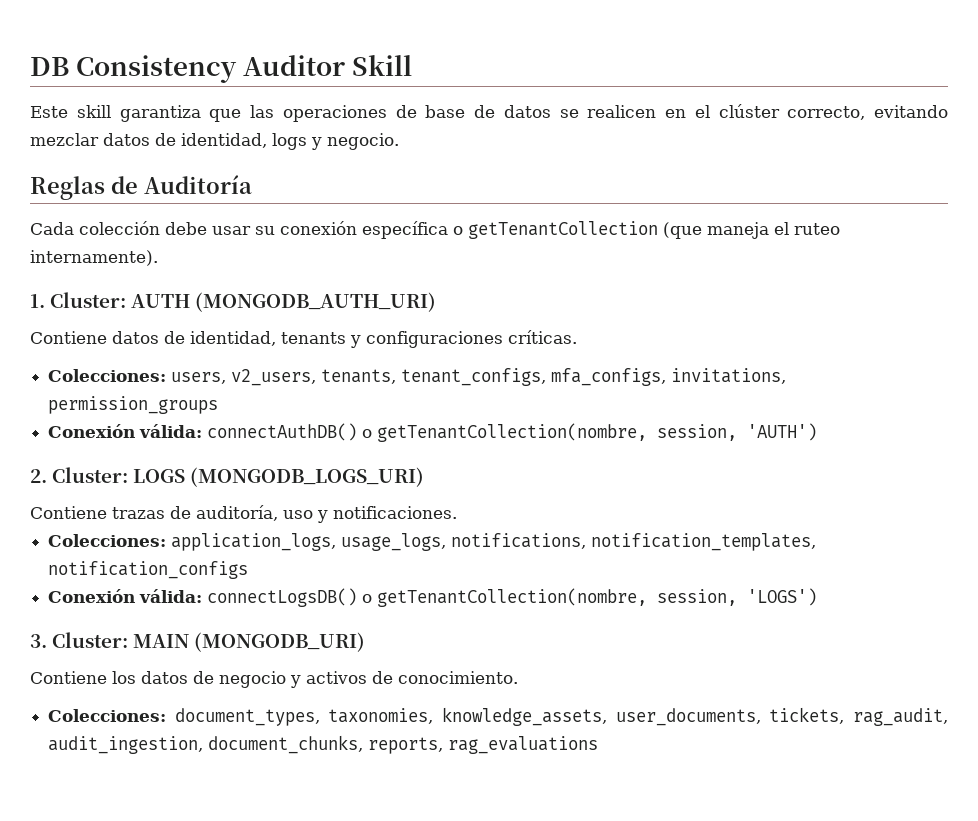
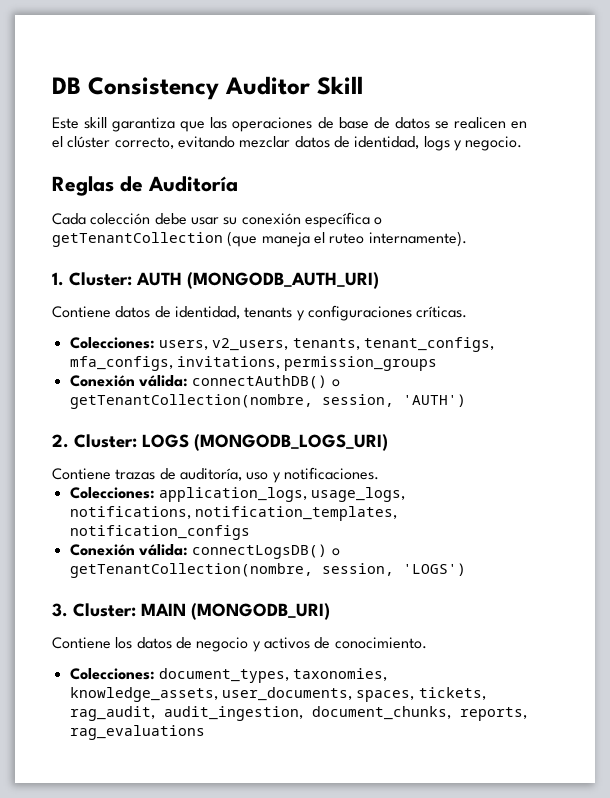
- Colecciones: document_types, taxonomies, knowledge_assets, user_documents, tickets, rag_audit, audit_ingestion, document_chunks, reports, rag_evaluations
+ Colecciones: document_types, taxonomies, knowledge_assets, user_documents, spaces, tickets, rag_audit, audit_ingestion, document_chunks, reports, rag_evaluations

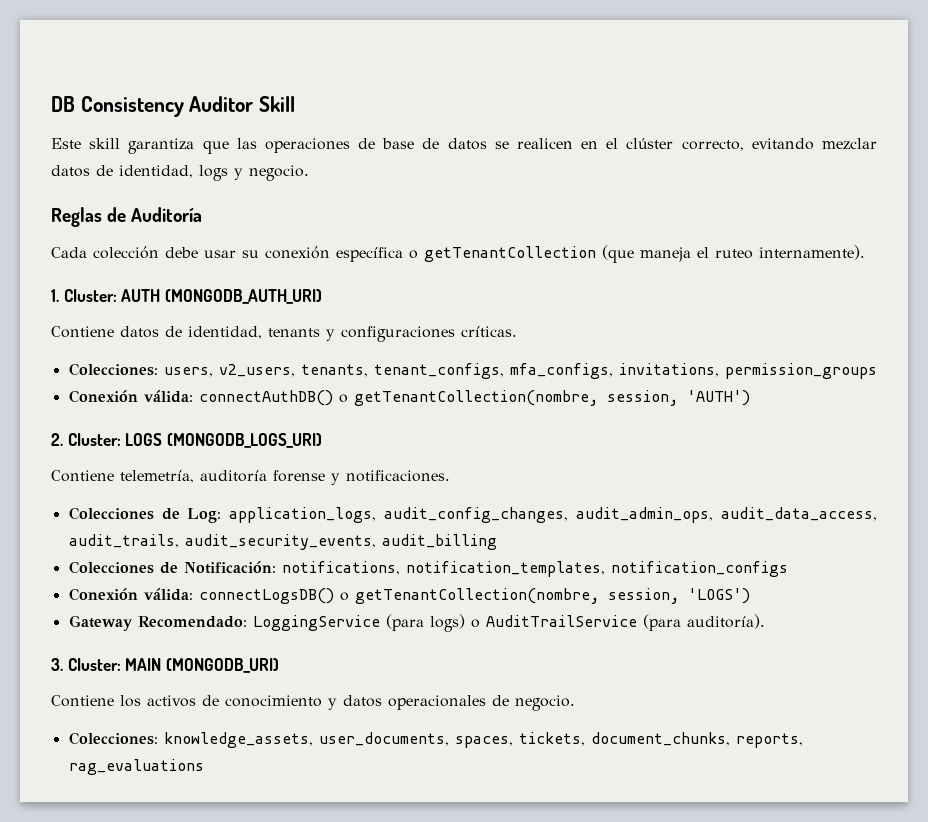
- Contiene trazas de auditoría, uso y notificaciones.
- Colecciones: application_logs, usage_logs, notifications, notification_templates, notification_configs
+ Contiene telemetría, auditoría forense y notificaciones.
+ Colecciones de Log: application_logs, audit_config_changes, audit_admin_ops, audit_data_access, audit_trails, audit_security_events, audit_billing
+ Colecciones de Notificación: notifications, notification_templates, notification_configs
+ Gateway Recomendado: LoggingService (para logs) o AuditTrailService (para auditoría).
- Contiene los datos de negocio y activos de conocimiento.
- Colecciones: document_types, taxonomies, knowledge_assets, user_documents, spaces, tickets, rag_audit, audit_ingestion, document_chunks, reports, rag_evaluations
+ Contiene los activos de conocimiento y datos operacionales de negocio.
+ Colecciones: knowledge_assets, user_documents, spaces, tickets, document_chunks, reports, rag_evaluations

